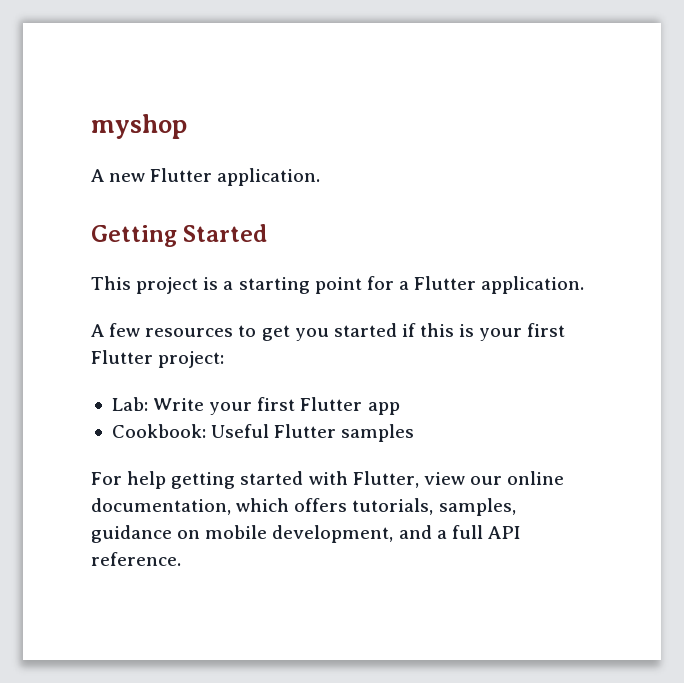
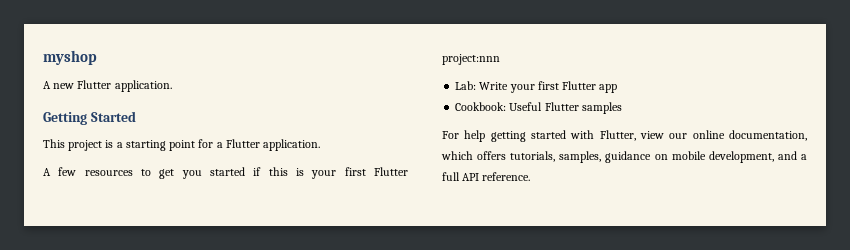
- A few resources to get you started if this is your first Flutter project:
+ A few resources to get you started if this is your first Flutter project:nnn

